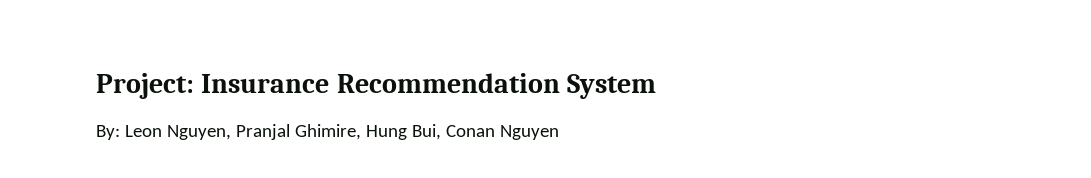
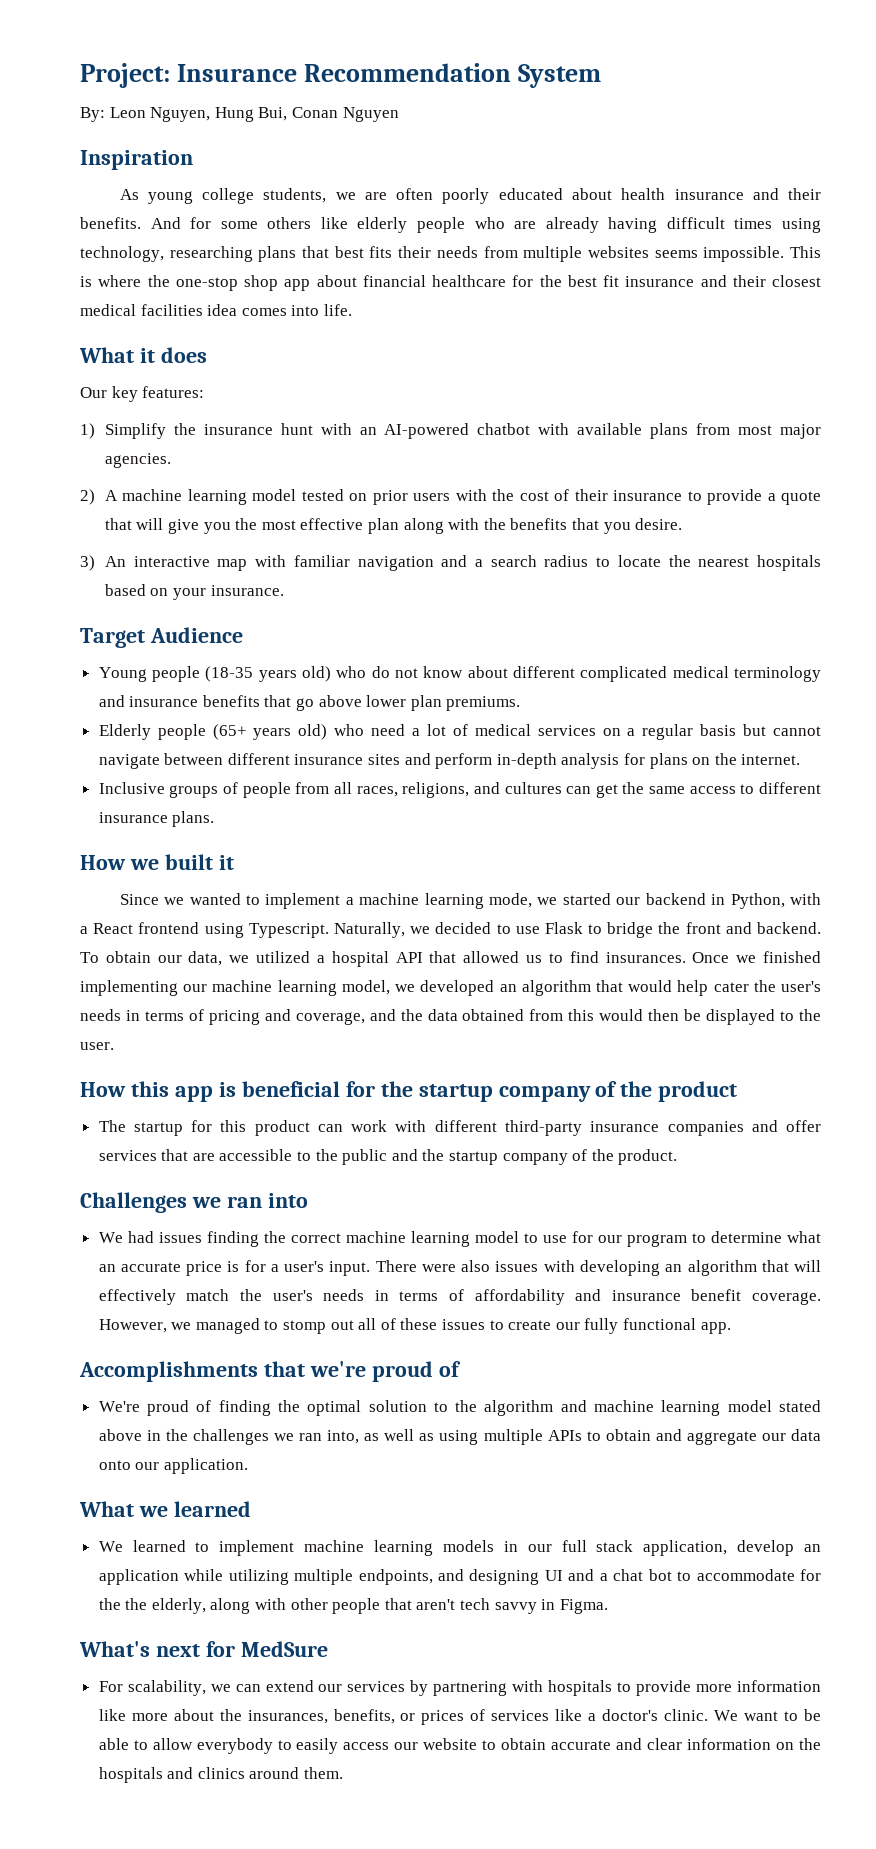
- By: Leon Nguyen, Pranjal Ghimire, Hung Bui, Conan Nguyen
+ By: Leon Nguyen, Hung Bui, Conan Nguyen
+ Inspiration
+ As young college students, we are often poorly educated about health insurance and their benefits. And for some others like elderly people who are already having difficult times using technology, researching plans that best fits their needs from multiple websites seems impossible. This is where the one-stop shop app about financial healthcare for the best fit insurance and their closest medical facilities idea comes into life.
+ What it does
+ Our key features:
+ 1) Simplify the insurance hunt with an AI-powered chatbot with available plans from most major agencies.
+ 2) A machine learning model tested on prior users with the cost of their insurance to provide a quote that will give you the most effective plan along with the benefits that you desire.
+ 3) An interactive map with familiar navigation and a search radius to locate the nearest hospitals based on your insurance.
+ Target Audience
+ Young people (18-35 years old) who do not know about different complicated medical terminology and insurance benefits that go above lower plan premiums.
+ Elderly people (65+ years old) who need a lot of medical services on a regular basis but cannot navigate between different insurance sites and perform in-depth analysis for plans on the internet.
+ Inclusive groups of people from all races, religions, and cultures can get the same access to different insurance plans.
+ How we built it
+ Since we wanted to implement a machine learning mode, we started our backend in Python, with a React frontend using Typescript. Naturally, we decided to use Flask to bridge the front and backend. To obtain our data, we utilized a hospital API that allowed us to find insurances. Once we finished implementing our machine learning model, we developed an algorithm that would help cater the user's needs in terms of pricing and coverage, and the data obtained from this would then be displayed to the user.
+ How this app is beneficial for the startup company of the product
+ The startup for this product can work with different third-party insurance companies and offer services that are accessible to the public and the startup company of the product.
+ Challenges we ran into
+ We had issues finding the correct machine learning model to use for our program to determine what an accurate price is for a user's input. There were also issues with developing an algorithm that will effectively match the user's needs in terms of affordability and insurance benefit coverage. However, we managed to stomp out all of these issues to create our fully functional app.
+ Accomplishments that we're proud of
+ We're proud of finding the optimal solution to the algorithm and machine learning model stated above in the challenges we ran into, as well as using multiple APIs to obtain and aggregate our data onto our application.
+ What we learned
+ We learned to implement machine learning models in our full stack application, develop an application while utilizing multiple endpoints, and designing UI and a chat bot to accommodate for the the elderly, along with other people that aren't tech savvy in Figma.
+ What's next for MedSure
+ For scalability, we can extend our services by partnering with hospitals to provide more information like more about the insurances, benefits, or prices of services like a doctor's clinic. We want to be able to allow everybody to easily access our website to obtain accurate and clear information on the hospitals and clinics around them.

